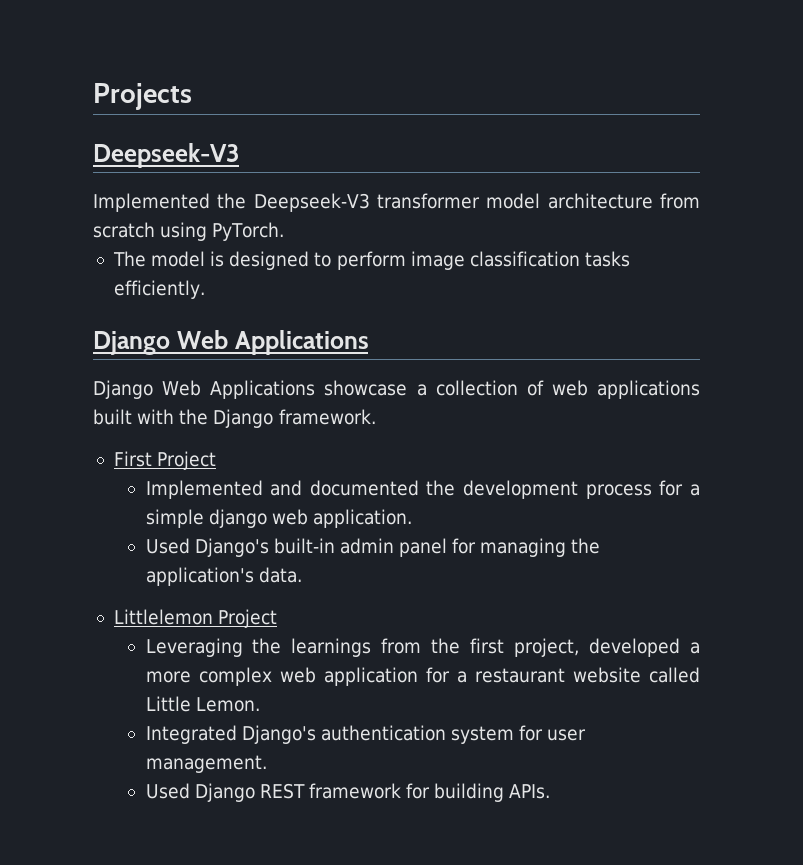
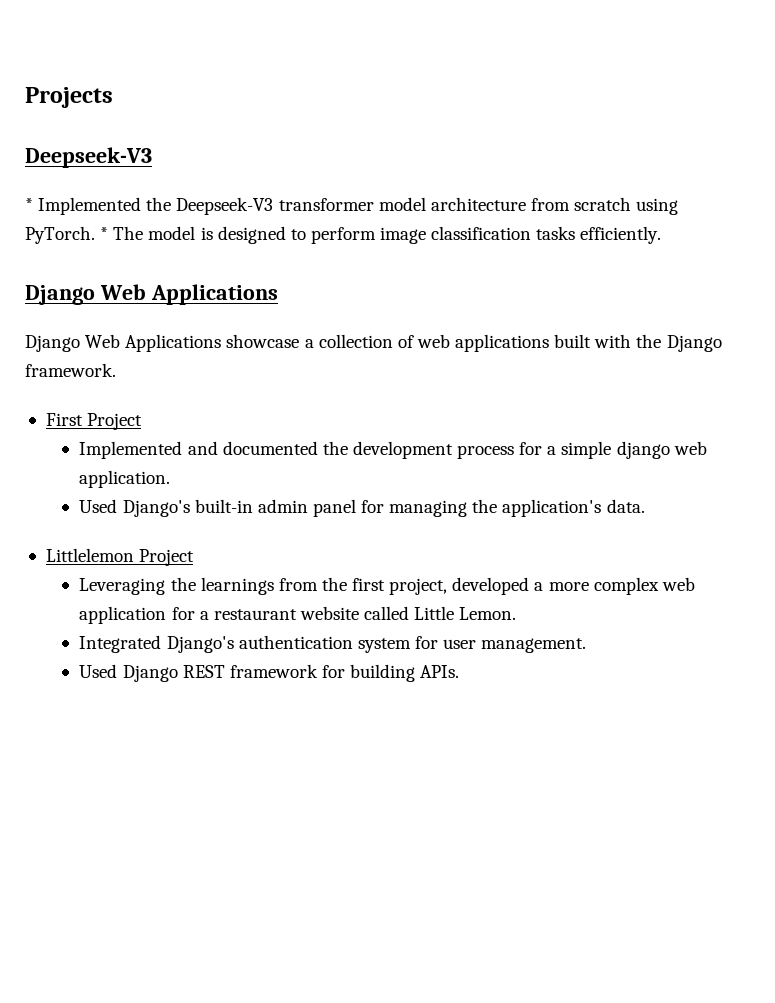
- Implemented the Deepseek-V3 transformer model architecture from scratch using PyTorch.
- The model is designed to perform image classification tasks efficiently.
+ * Implemented the Deepseek-V3 transformer model architecture from scratch using PyTorch. * The model is designed to perform image classification tasks efficiently.

